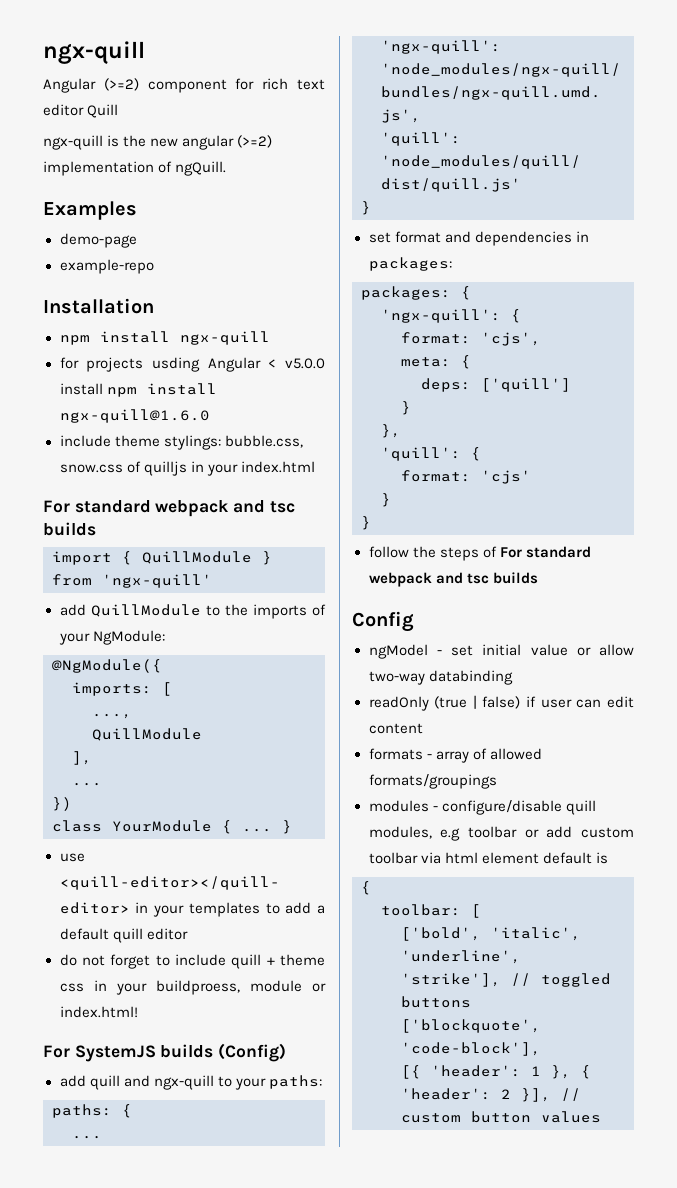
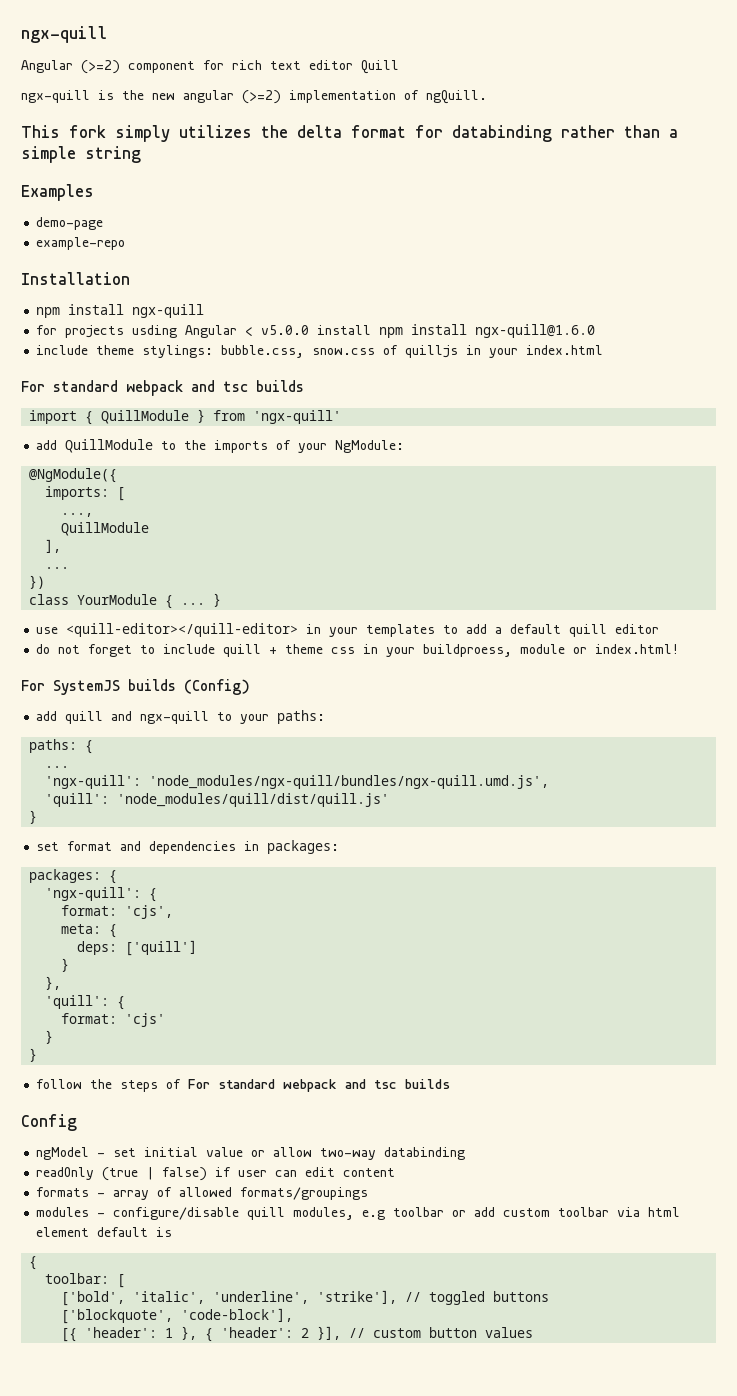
+ This fork simply utilizes the delta format for databinding rather than a simple string

